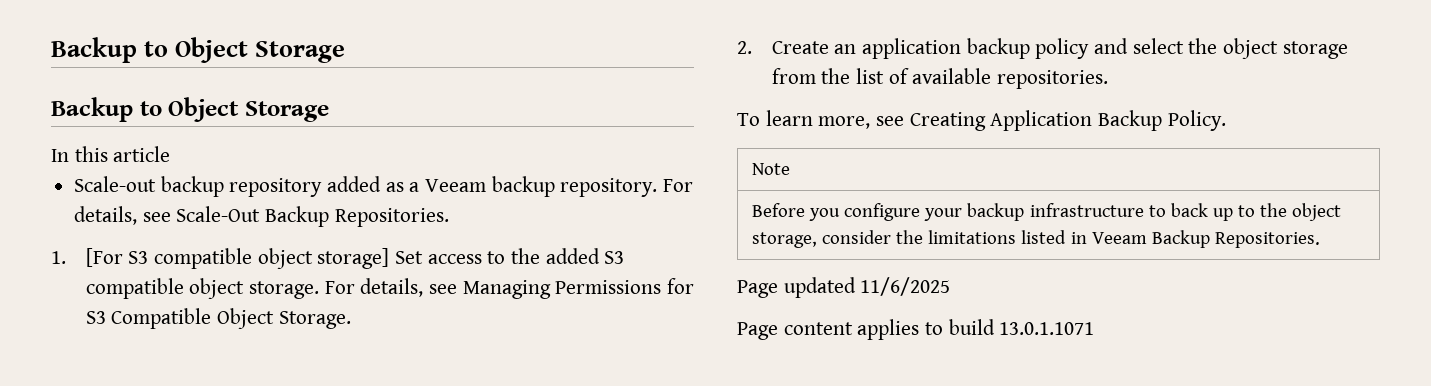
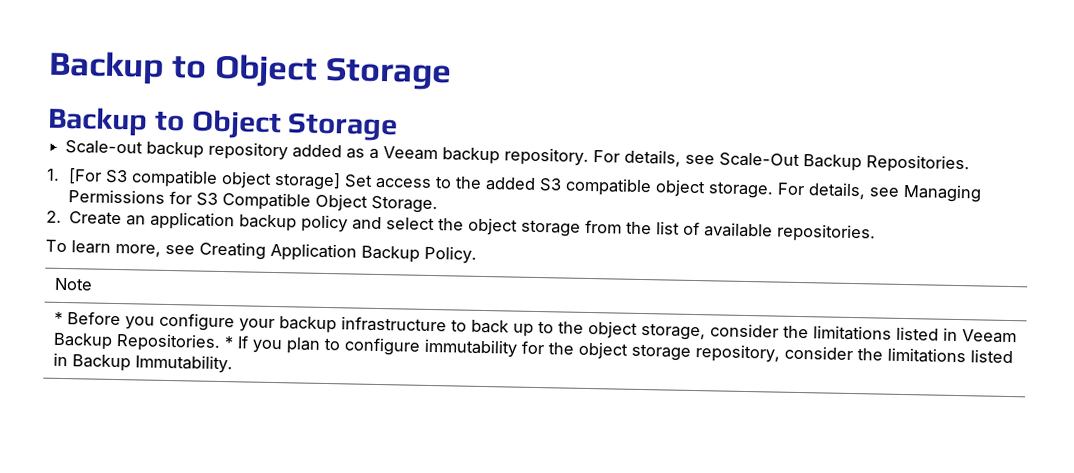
- In this article
- Before you configure your backup infrastructure to back up to the object storage, consider the limitations listed in Veeam Backup Repositories.
- Page updated 11/6/2025
- Page content applies to build 13.0.1.1071
+ * Before you configure your backup infrastructure to back up to the object storage, consider the limitations listed in Veeam Backup Repositories. * If you plan to configure immutability for the object storage repository, consider the limitations listed in Backup Immutability.

